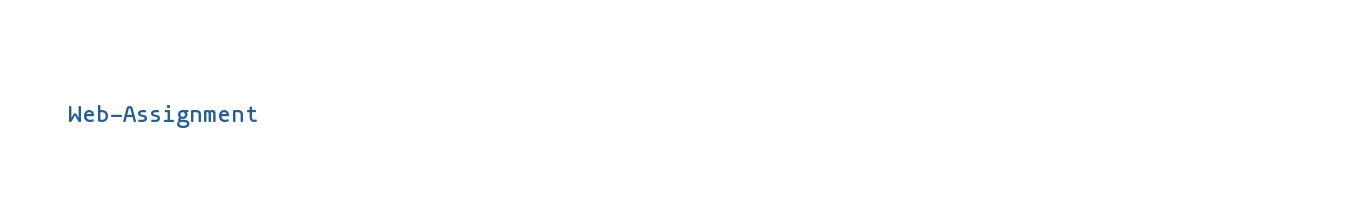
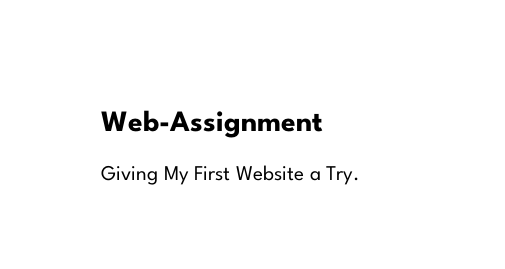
+ Giving My First Website a Try.

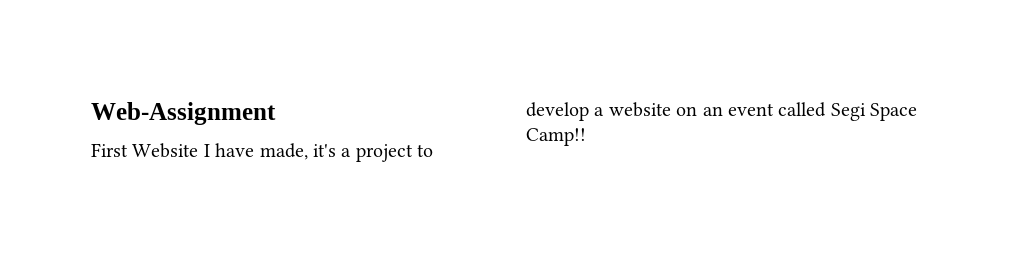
- Giving My First Website a Try.
+ First Website I have made, it's a project to develop a website on an event called Segi Space Camp!!

